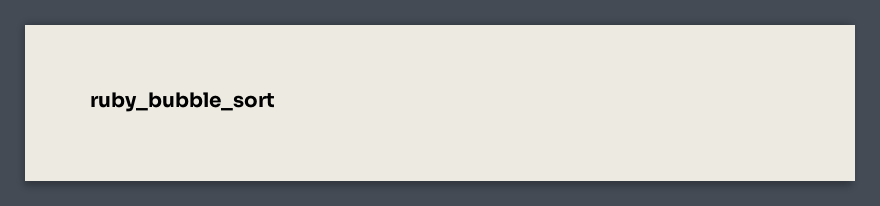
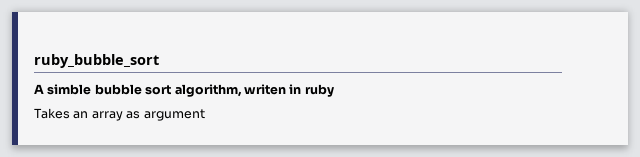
+ A simble bubble sort algorithm, writen in ruby
+ Takes an array as argument

